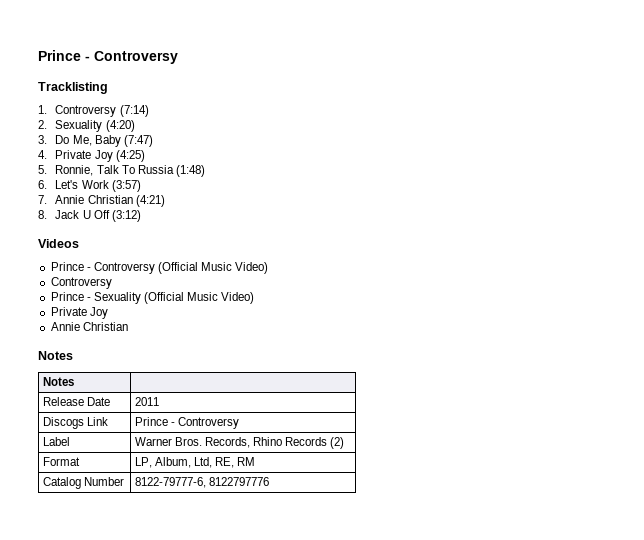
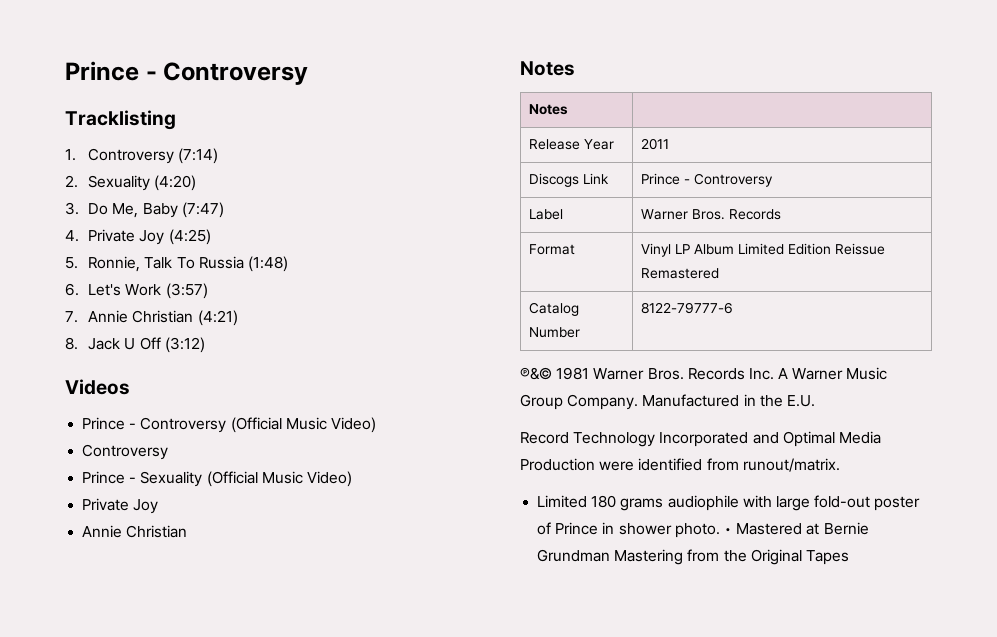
- Release Date | 2011
+ Release Year | 2011
- Label | Warner Bros. Records, Rhino Records (2)
+ Label | Warner Bros. Records
- Format | LP, Album, Ltd, RE, RM
- Catalog Number | 8122-79777-6, 8122797776
+ Format | Vinyl LP Album Limited Edition Reissue Remastered
+ Catalog Number | 8122-79777-6
+ ℗&© 1981 Warner Bros. Records Inc. A Warner Music Group Company. Manufactured in the E.U.
+ Record Technology Incorporated and Optimal Media Production were identified from runout/matrix.
+ Limited 180 grams audiophile with large fold-out poster of Prince in shower photo. • Mastered at Bernie Grundman Mastering from the Original Tapes

